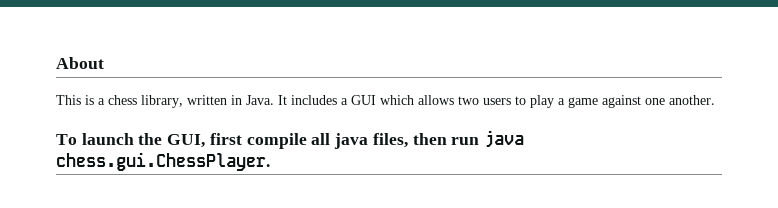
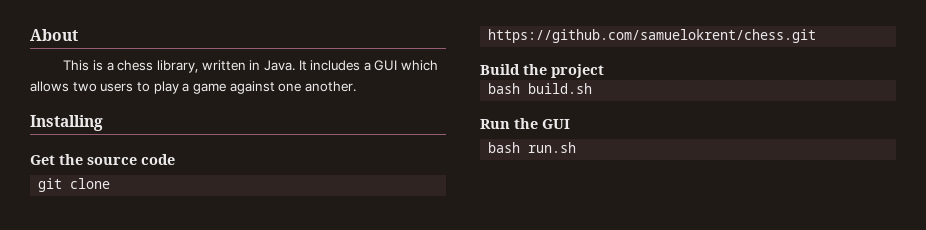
- To launch the GUI, first compile all java files, then run java chess.gui.ChessPlayer.
+ Installing
+ Get the source code
+ git clone https://github.com/samuelokrent/chess.git
+ Build the project
+ bash build.sh
+ Run the GUI
+ bash run.sh

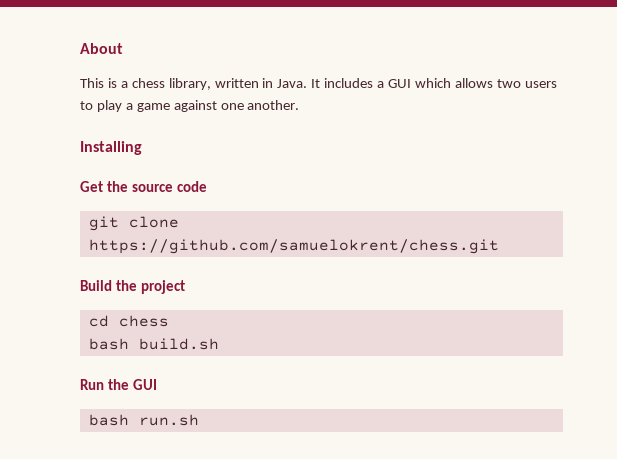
+ cd chess

